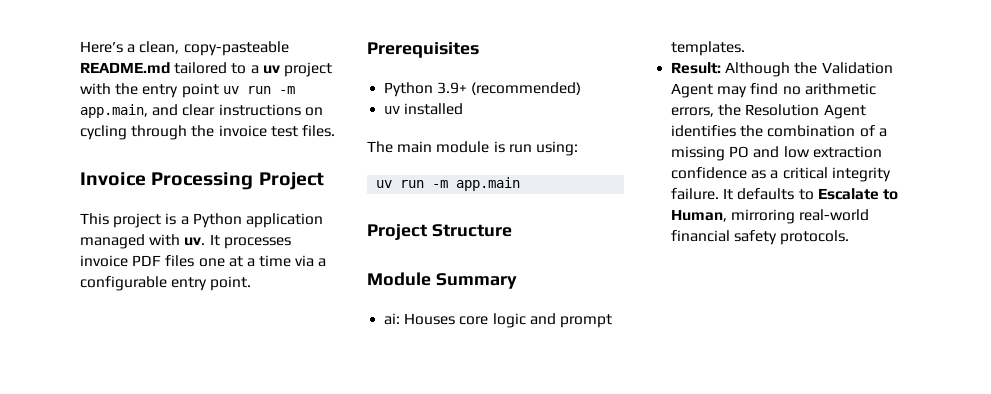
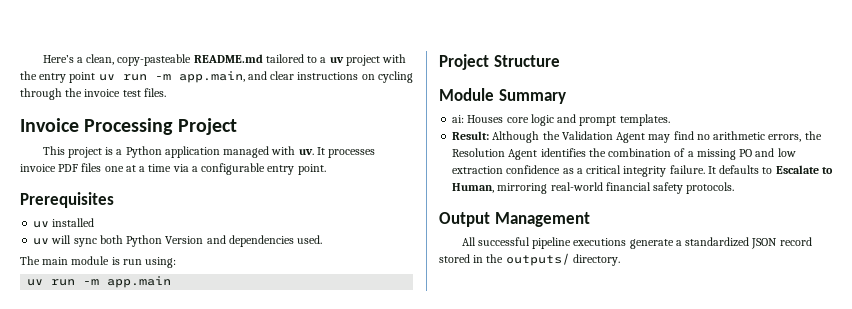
- Python 3.9+ (recommended)
  uv installed
+ uv will sync both Python Version and dependencies used.
+ Output Management
+ All successful pipeline executions generate a standardized JSON record stored in the outputs/ directory.

